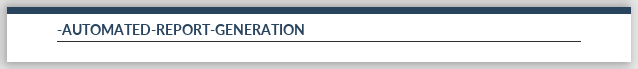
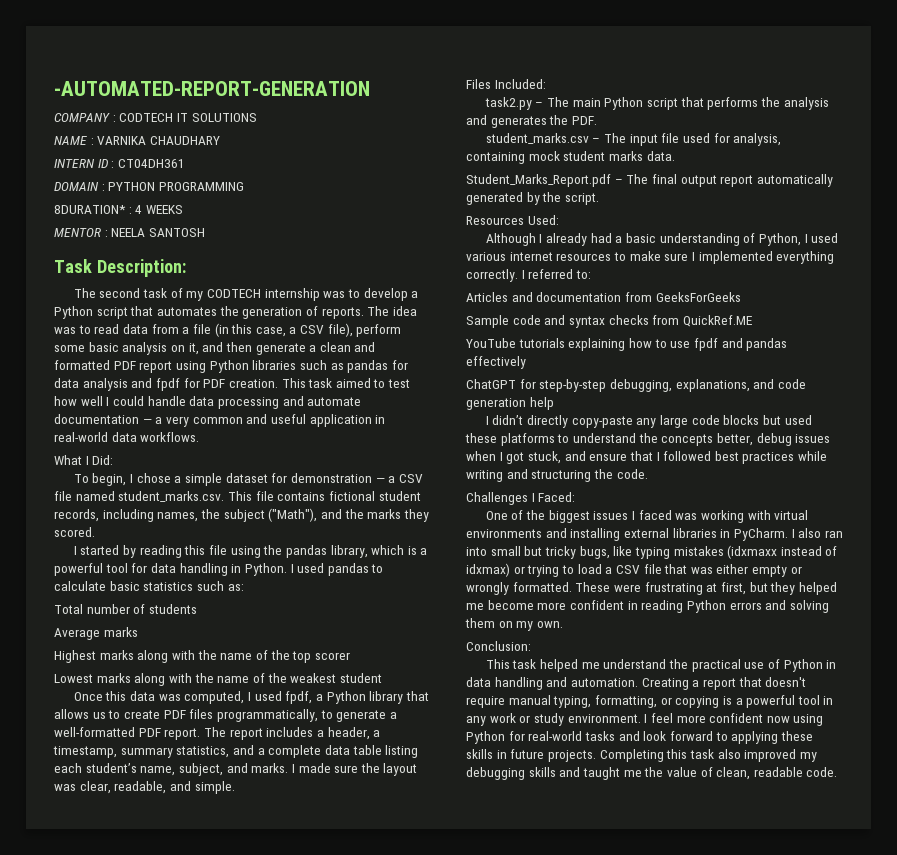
+ COMPANY : CODTECH IT SOLUTIONS
+ NAME : VARNIKA CHAUDHARY
+ INTERN ID : CT04DH361
+ DOMAIN : PYTHON PROGRAMMING
+ 8DURATION* : 4 WEEKS
+ MENTOR : NEELA SANTOSH
+ Task Description:
+ The second task of my CODTECH internship was to develop a Python script that automates the generation of reports. The idea was to read data from a file (in this case, a CSV file), perform some basic analysis on it, and then generate a clean and formatted PDF report using Python libraries such as pandas for data analysis and fpdf for PDF creation. This task aimed to test how well I could handle data processing and automate documentation — a very common and useful application in real-world data workflows.
+ What I Did:
+ To begin, I chose a simple dataset for demonstration — a CSV file named student_marks.csv. This file contains fictional student records, including names, the subject ("Math"), and the marks they scored.
+ I started by reading this file using the pandas library, which is a powerful tool for data handling in Python. I used pandas to calculate basic statistics such as:
+ Total number of students
+ Average marks
+ Highest marks along with the name of the top scorer
+ Lowest marks along with the name of the weakest student
+ Once this data was computed, I used fpdf, a Python library that allows us to create PDF files programmatically, to generate a well-formatted PDF report. The report includes a header, a timestamp, summary statistics, and a complete data table listing each student’s name, subject, and marks. I made sure the layout was clear, readable, and simple.
+ Files Included:
+ task2.py – The main Python script that performs the analysis and generates the PDF.
+ student_marks.csv – The input file used for analysis, containing mock student marks data.
+ Student_Marks_Report.pdf – The final output report automatically generated by the script.
+ Resources Used:
+ Although I already had a basic understanding of Python, I used various internet resources to make sure I implemented everything correctly. I referred to:
+ Articles and documentation from GeeksForGeeks
+ Sample code and syntax checks from QuickRef.ME
+ YouTube tutorials explaining how to use fpdf and pandas effectively
+ ChatGPT for step-by-step debugging, explanations, and code generation help
+ I didn’t directly copy-paste any large code blocks but used these platforms to understand the concepts better, debug issues when I got stuck, and ensure that I followed best practices while writing and structuring the code.
+ Challenges I Faced:
+ One of the biggest issues I faced was working with virtual environments and installing external libraries in PyCharm. I also ran into small but tricky bugs, like typing mistakes (idxmaxx instead of idxmax) or trying to load a CSV file that was either empty or wrongly formatted. These were frustrating at first, but they helped me become more confident in reading Python errors and solving them on my own.
+ Conclusion:
+ This task helped me understand the practical use of Python in data handling and automation. Creating a report that doesn't require manual typing, formatting, or copying is a powerful tool in any work or study environment. I feel more confident now using Python for real-world tasks and look forward to applying these skills in future projects. Completing this task also improved my debugging skills and taught me the value of clean, readable code.

